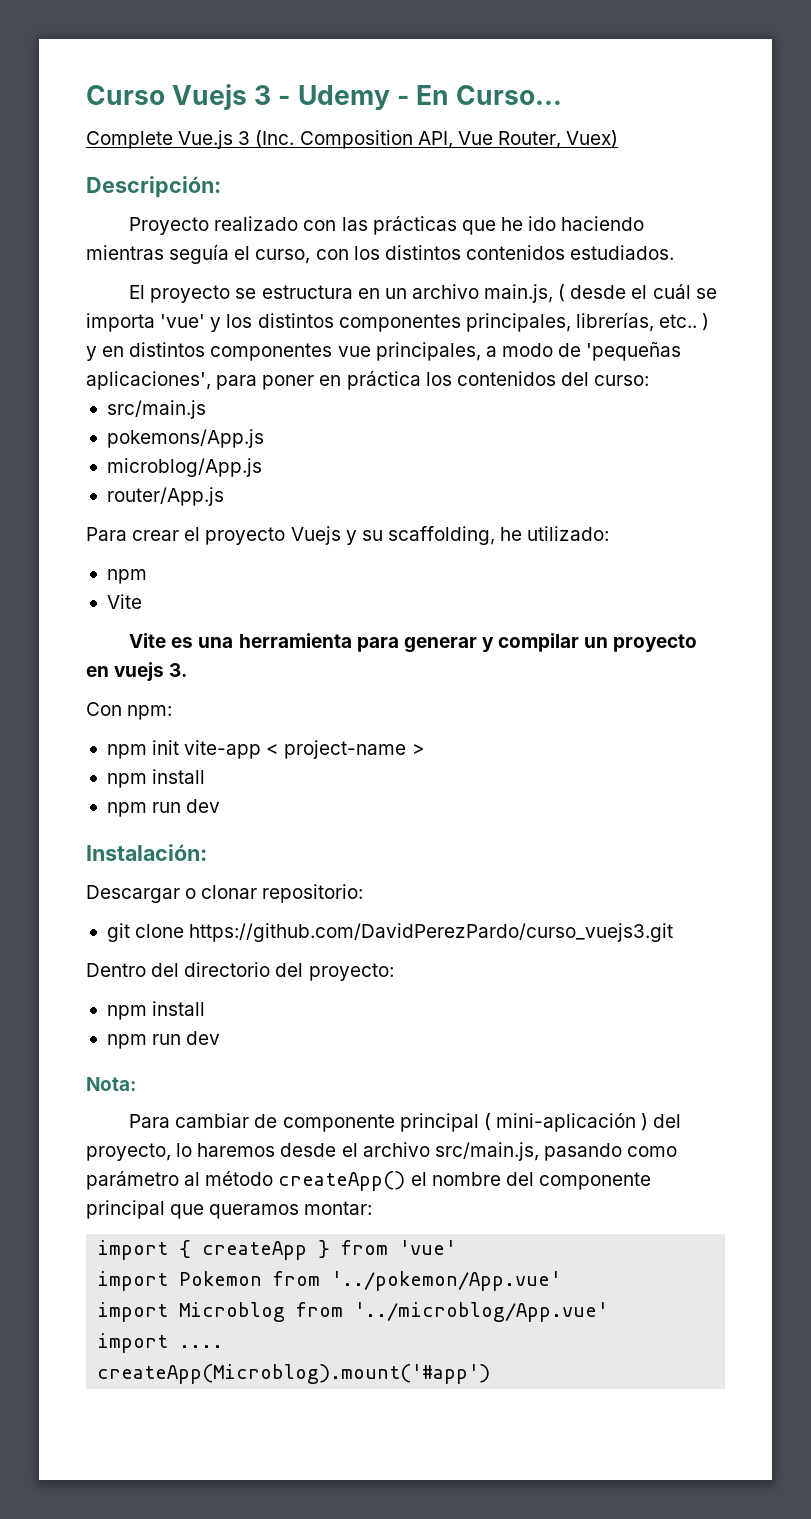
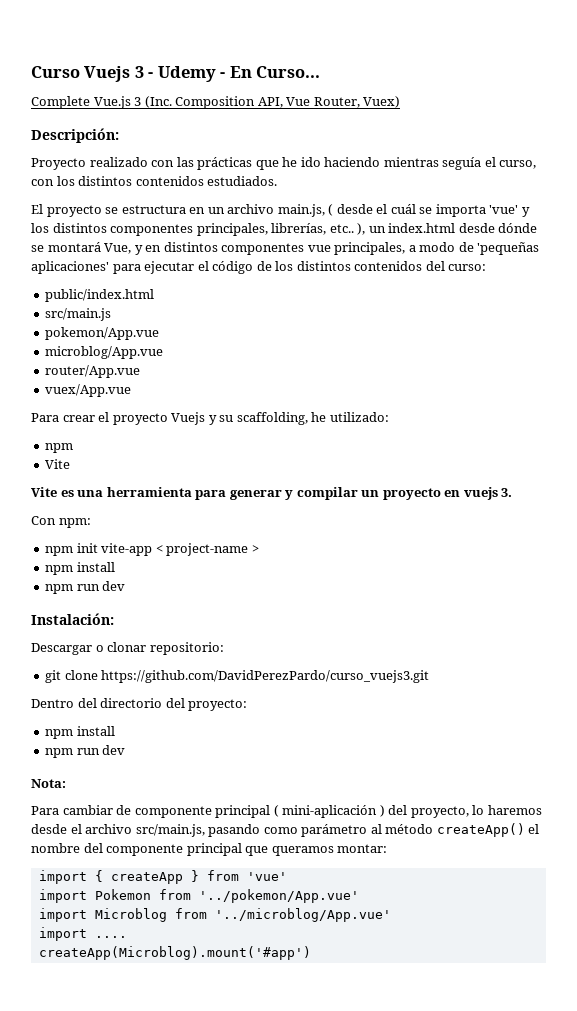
- El proyecto se estructura en un archivo main.js, ( desde el cuál se importa 'vue' y los distintos componentes principales, librerías, etc.. ) y en distintos componentes vue principales, a modo de 'pequeñas aplicaciones', para poner en práctica los contenidos del curso:
+ El proyecto se estructura en un archivo main.js, ( desde el cuál se importa 'vue' y los distintos componentes principales, librerías, etc.. ), un index.html desde dónde se montará Vue, y en distintos componentes vue principales, a modo de 'pequeñas aplicaciones' para ejecutar el código de los distintos contenidos del curso:
+ public/index.html
- pokemons/App.js
- microblog/App.js
- router/App.js
+ pokemon/App.vue
+ microblog/App.vue
+ router/App.vue
+ vuex/App.vue

